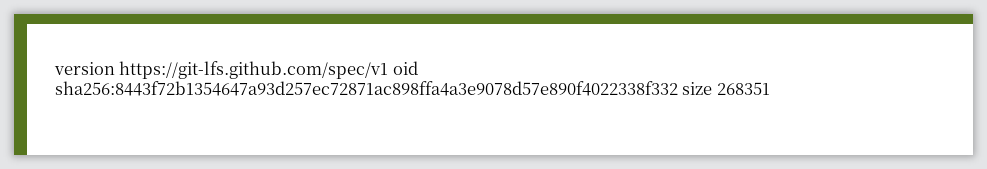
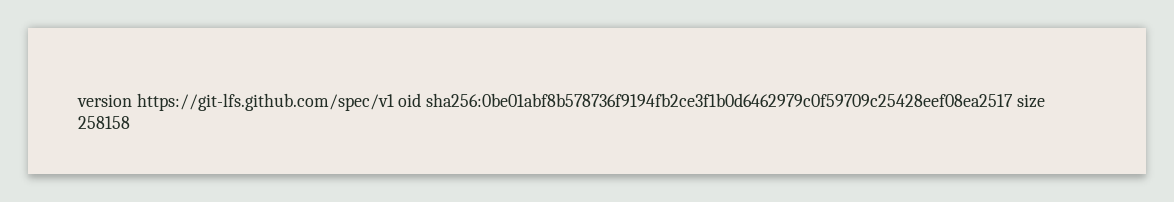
- version https://git-lfs.github.com/spec/v1 oid sha256:8443f72b1354647a93d257ec72871ac898ffa4a3e9078d57e890f4022338f332 size 268351
+ version https://git-lfs.github.com/spec/v1 oid sha256:0be01abf8b578736f9194fb2ce3f1b0d6462979c0f59709c25428eef08ea2517 size 258158

